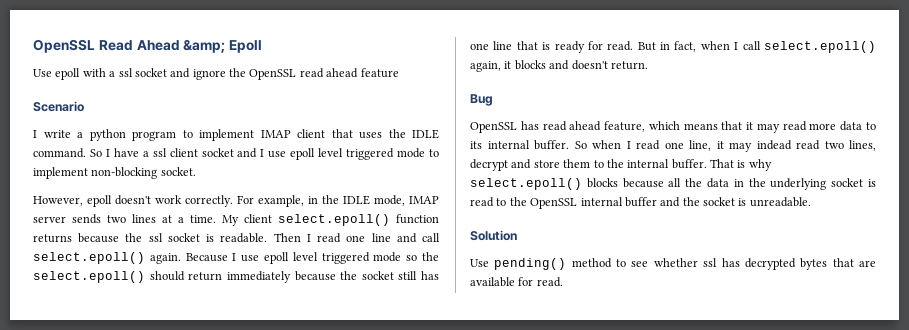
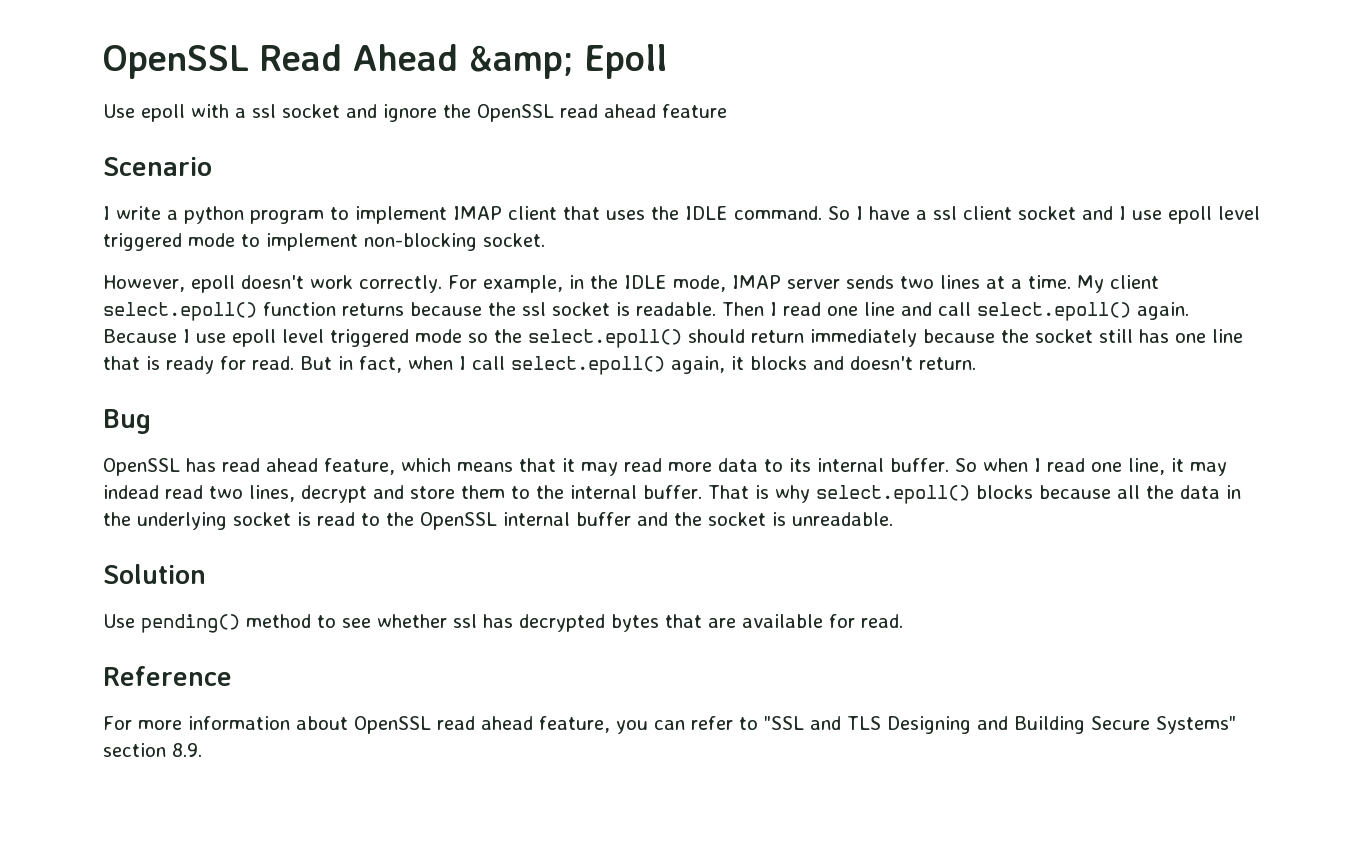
+ Reference
+ For more information about OpenSSL read ahead feature, you can refer to "SSL and TLS Designing and Building Secure Systems" section 8.9.

